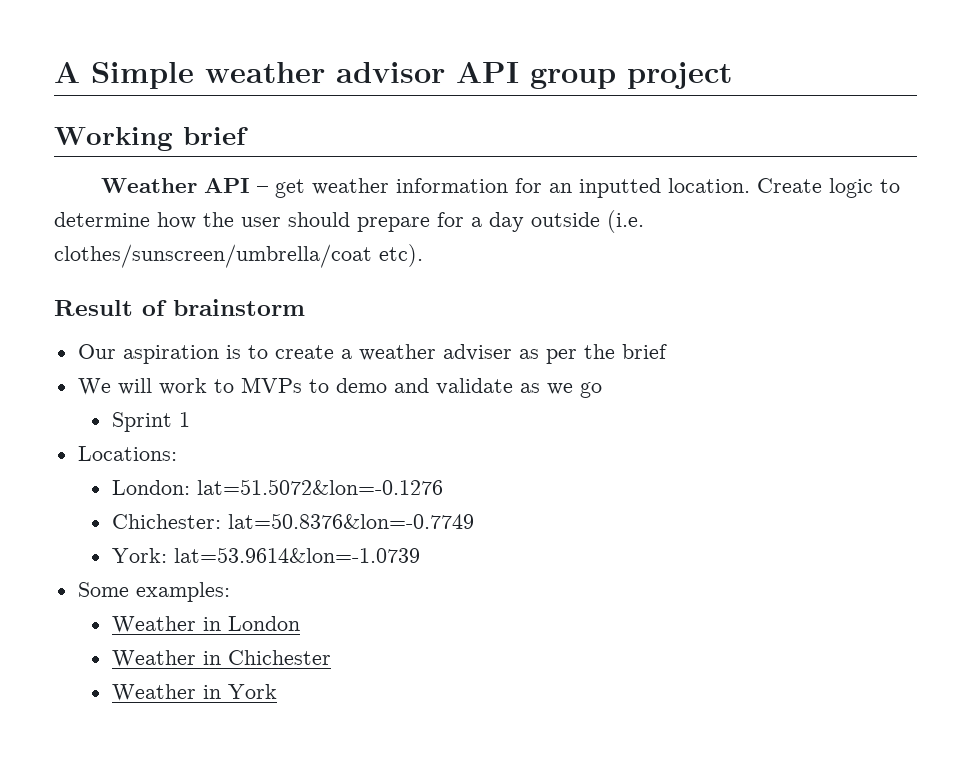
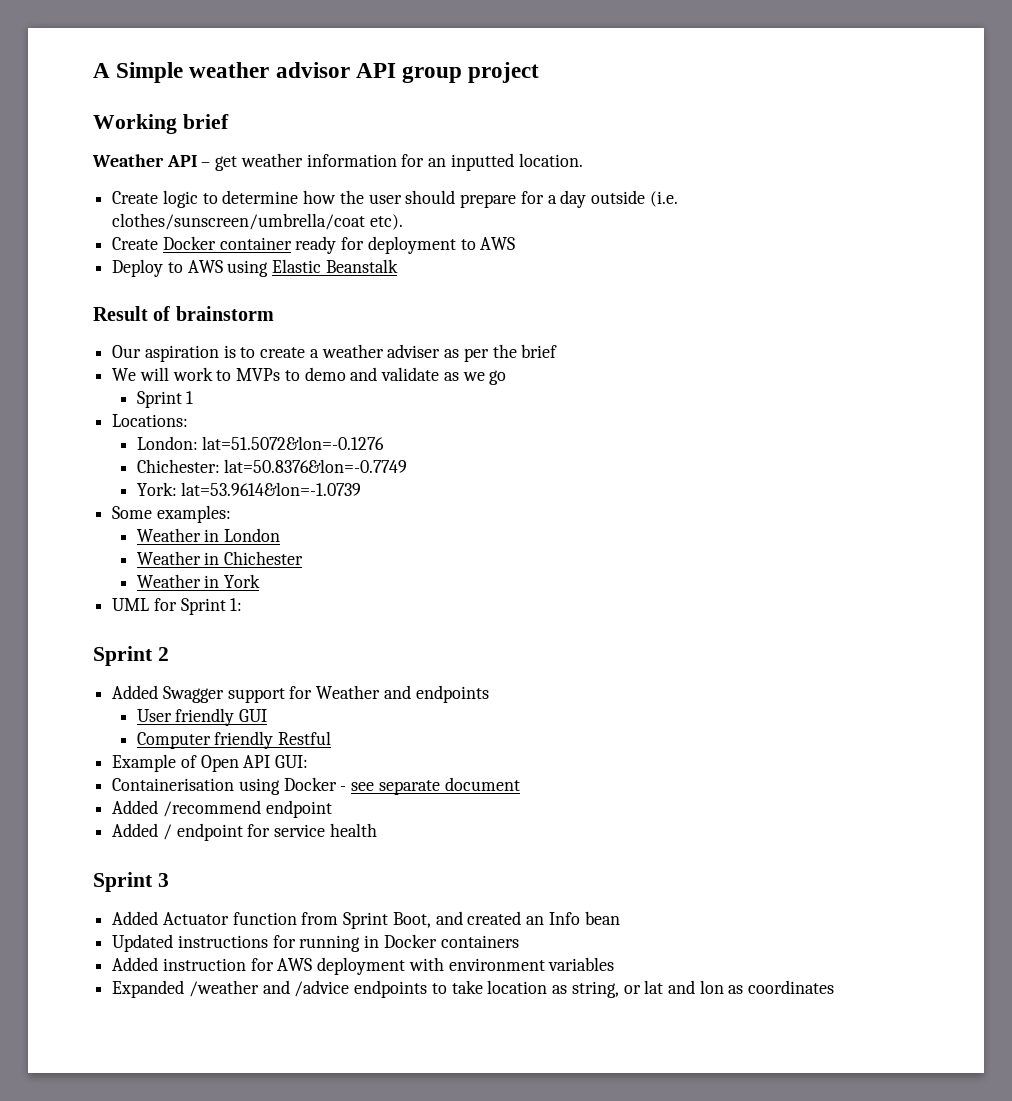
- Weather API – get weather information for an inputted location. Create logic to determine how the user should prepare for a day outside (i.e. clothes/sunscreen/umbrella/coat etc).
+ Weather API – get weather information for an inputted location.
+ Create logic to determine how the user should prepare for a day outside (i.e. clothes/sunscreen/umbrella/coat etc).
+ Create Docker container ready for deployment to AWS
+ Deploy to AWS using Elastic Beanstalk
+ UML for Sprint 1:
+ Sprint 2
+ Added Swagger support for Weather and endpoints
+ User friendly GUI
+ Computer friendly Restful
+ Example of Open API GUI:
+ Containerisation using Docker - see separate document
+ Added /recommend endpoint
+ Added / endpoint for service health
+ Sprint 3
+ Added Actuator function from Sprint Boot, and created an Info bean
+ Updated instructions for running in Docker containers
+ Added instruction for AWS deployment with environment variables
+ Expanded /weather and /advice endpoints to take location as string, or lat and lon as coordinates

